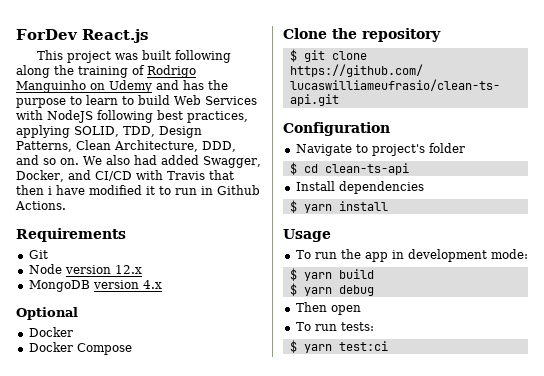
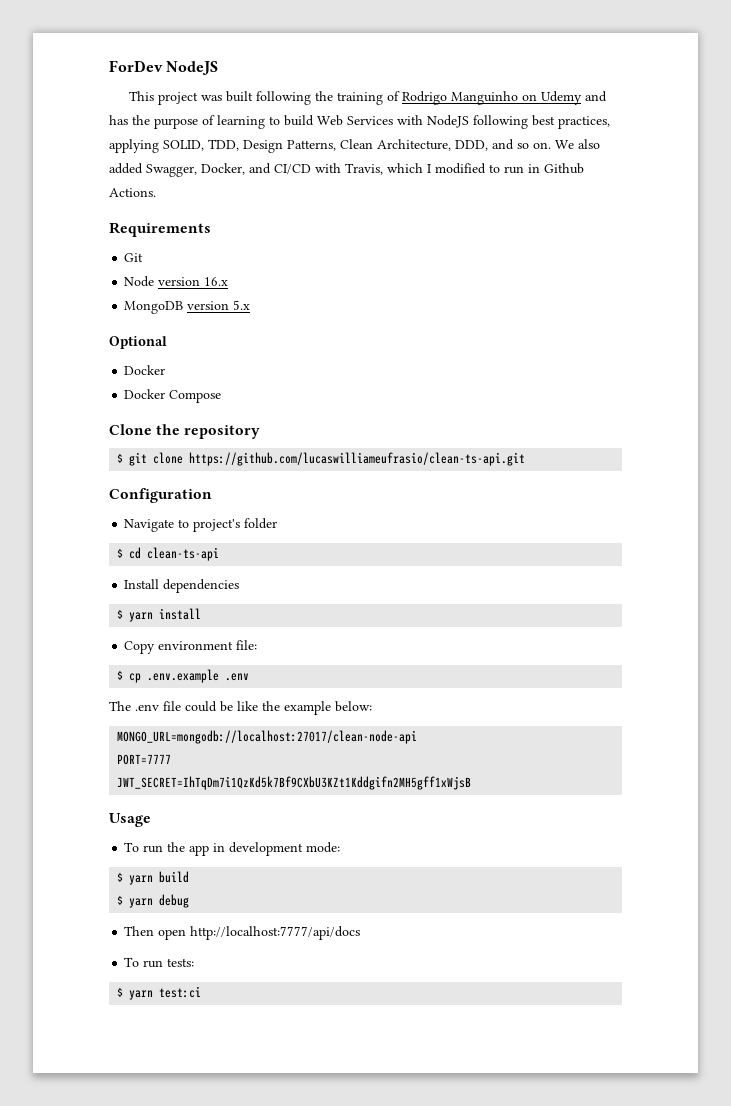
- ForDev React.js
+ ForDev NodeJS
- This project was built following along the training of Rodrigo Manguinho on Udemy and has the purpose to learn to build Web Services with NodeJS following best practices, applying SOLID, TDD, Design Patterns, Clean Architecture, DDD, and so on.
+ This project was built following the training of Rodrigo Manguinho on Udemy and has the purpose of learning to build Web Services with NodeJS following best practices, applying SOLID, TDD, Design Patterns, Clean Architecture, DDD, and so on.
- We also had added Swagger, Docker, and CI/CD with Travis that then i have modified it to run in Github Actions.
+ We also added Swagger, Docker, and CI/CD with Travis, which I modified to run in Github Actions.
- Node version 12.x
+ Node version 16.x
- MongoDB version 4.x
+ MongoDB version 5.x
+ Copy environment file:
+ $ cp .env.example .env
+ The .env file could be like the example below:
+ MONGO_URL=mongodb://localhost:27017/clean-node-api
+ PORT=7777
+ JWT_SECRET=IhTqDm7i1QzKd5k7Bf9CXbU3KZt1Kddgifn2MH5gff1xWjsB
- Then open
+ Then open http://localhost:7777/api/docs

